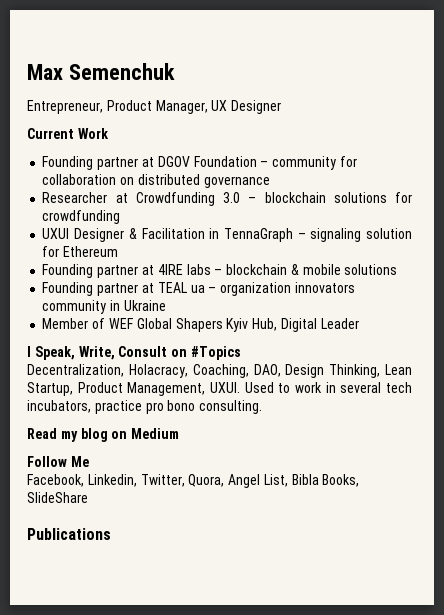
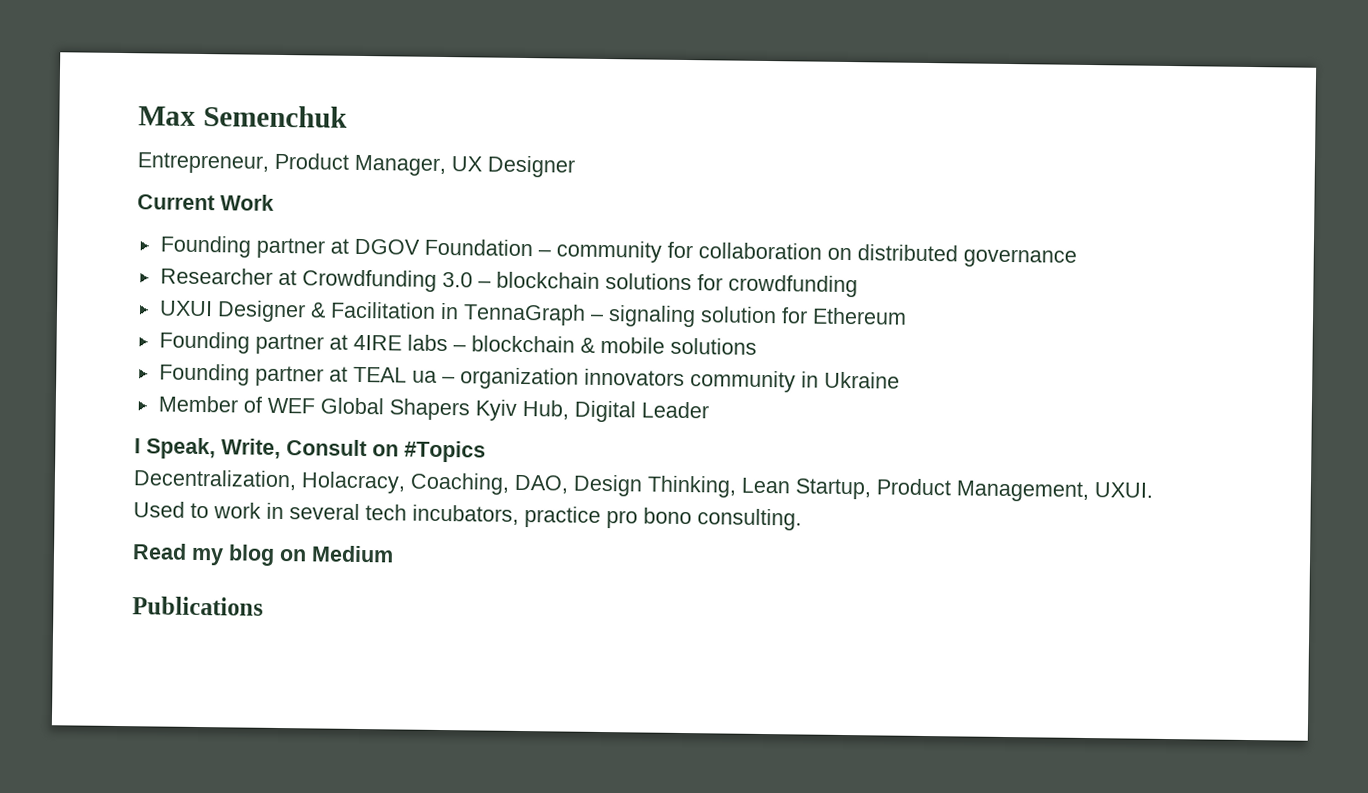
- Follow Me
- Facebook, Linkedin, Twitter, Quora, Angel List, Bibla Books, SlideShare

